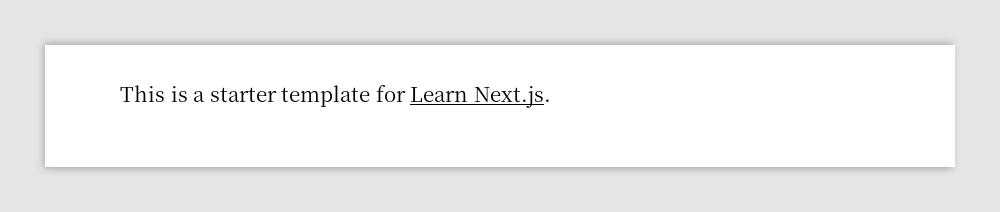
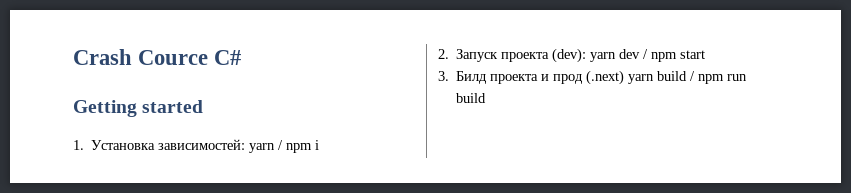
- This is a starter template for Learn Next.js.
+ Crash Cource C#
+ Getting started
+ 1. Установка зависимостей: yarn / npm i
+ 2. Запуск проекта (dev): yarn dev / npm start
+ 3. Билд проекта и прод (.next) yarn build / npm run build

